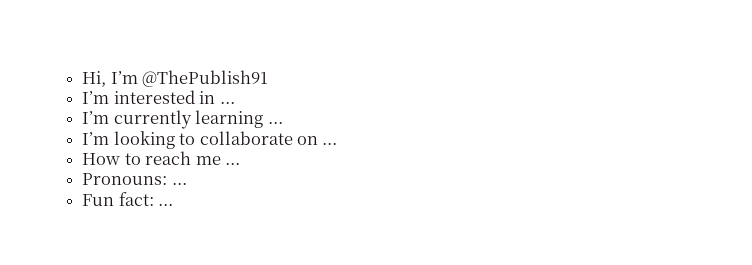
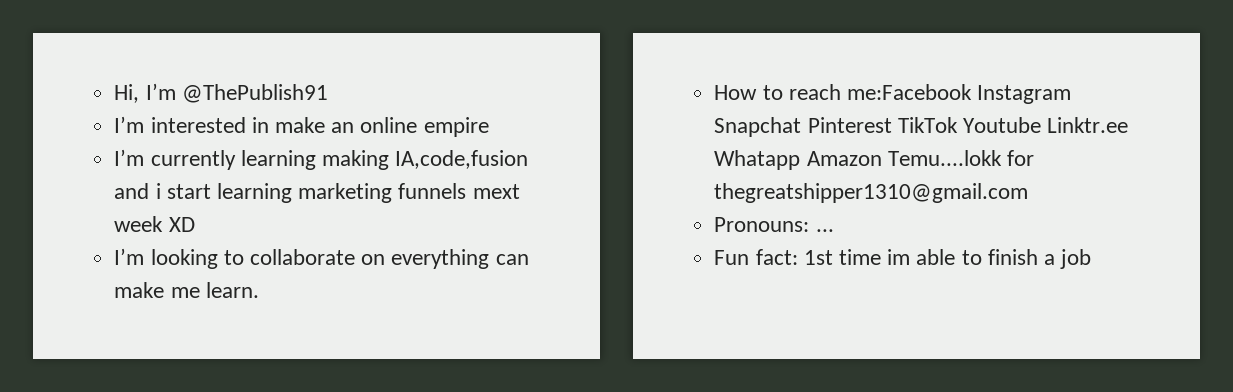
- I’m interested in ...
+ I’m interested in make an online empire
- I’m currently learning ...
+ I’m currently learning making IA,code,fusion and i start learning marketing funnels mext week XD
- I’m looking to collaborate on ...
- How to reach me ...
+ I’m looking to collaborate on everything can make me learn.
+ How to reach me:Facebook Instagram Snapchat Pinterest TikTok Youtube Linktr.ee Whatapp Amazon Temu....lokk for thegreatshipper1310@gmail.com
  Pronouns: ...
- Fun fact: ...
+ Fun fact: 1st time im able to finish a job

